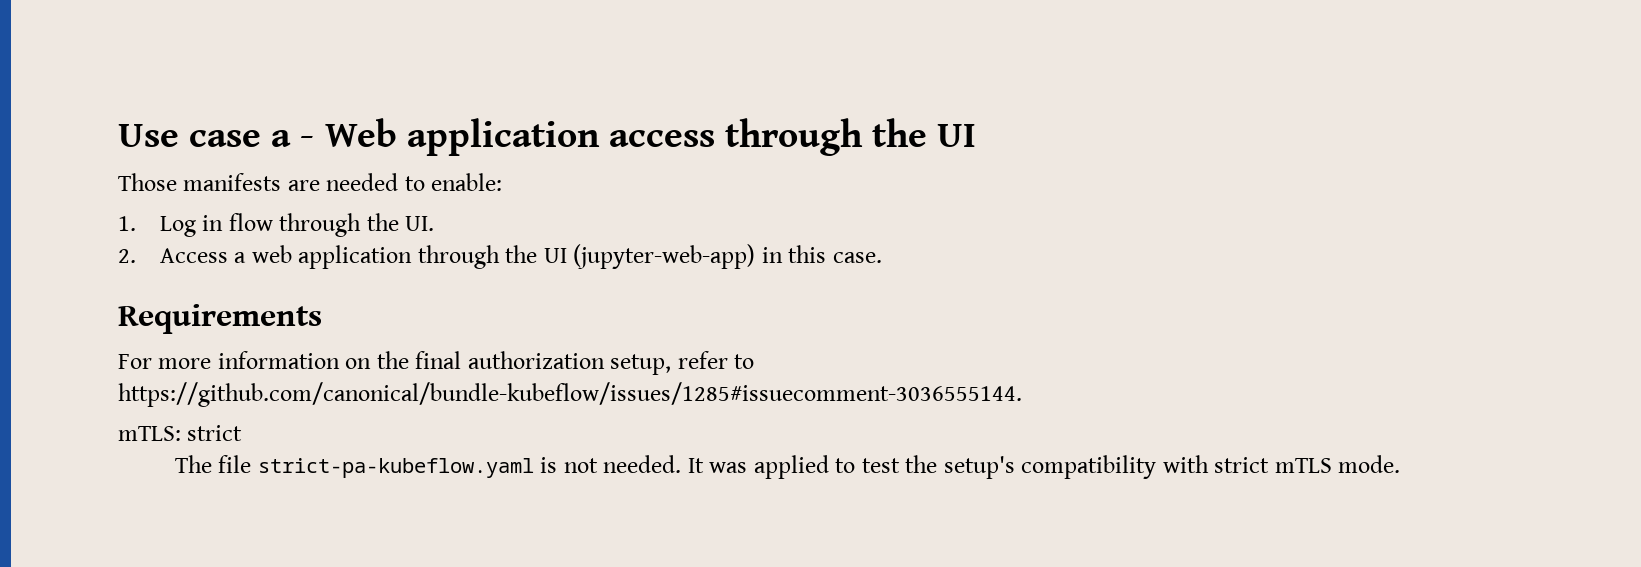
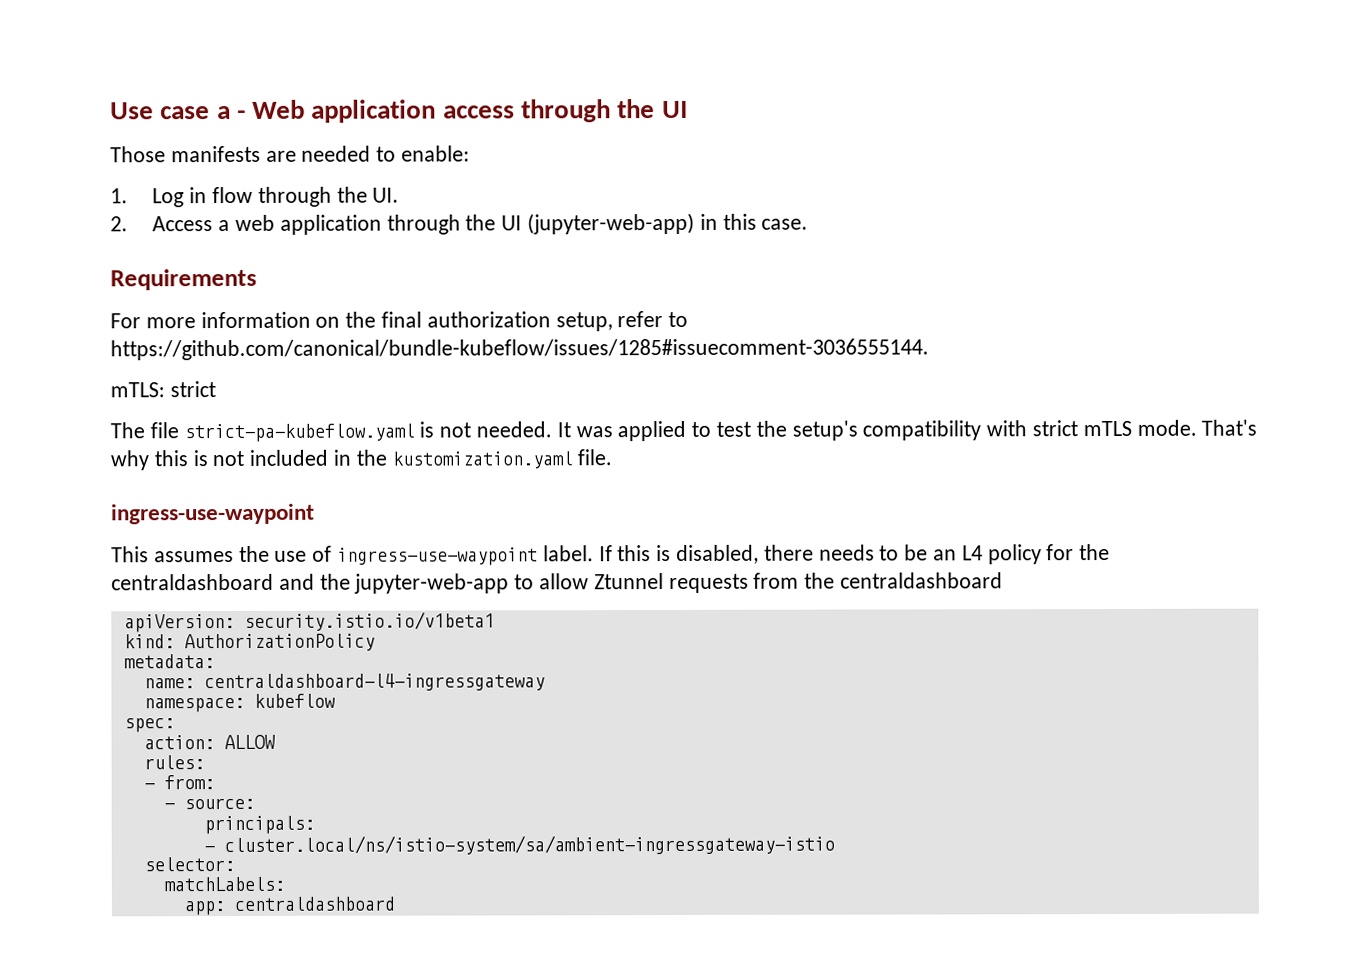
+ That's why this is not included in the kustomization.yaml file.
+ ingress-use-waypoint
+ This assumes the use of ingress-use-waypoint label. If this is disabled, there needs to be an L4 policy for the centraldashboard and the jupyter-web-app to allow Ztunnel requests from the centraldashboard
+ apiVersion: security.istio.io/v1beta1
+ kind: AuthorizationPolicy
+ metadata:
+ name: centraldashboard-l4-ingressgateway
+ namespace: kubeflow
+ spec:
+ action: ALLOW
+ rules:
+ - from:
+ - source:
+ principals:
+ - cluster.local/ns/istio-system/sa/ambient-ingressgateway-istio
+ selector:
+ matchLabels:
+ app: centraldashboard

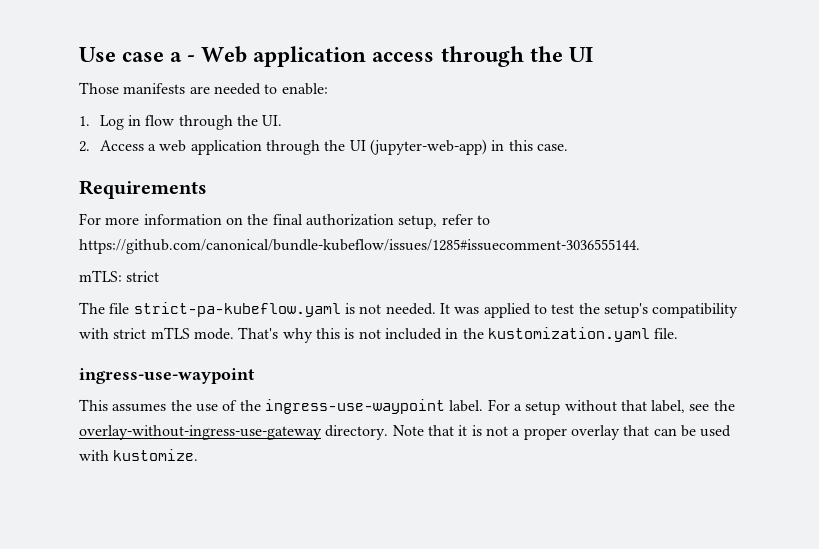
- This assumes the use of ingress-use-waypoint label.
+ This assumes the use of the ingress-use-waypoint label.
- If this is disabled, there needs to be an L4 policy for the centraldashboard and the jupyter-web-app to allow Ztunnel requests from the centraldashboard
- apiVersion: security.istio.io/v1beta1
- kind: AuthorizationPolicy
- metadata:
- name: centraldashboard-l4-ingressgateway
- namespace: kubeflow
- spec:
- action: ALLOW
- rules:
- - from:
- - source:
- principals:
- - cluster.local/ns/istio-system/sa/ambient-ingressgateway-istio
- selector:
- matchLabels:
- app: centraldashboard
+ For a setup without that label, see the overlay-without-ingress-use-gateway directory. Note that it is not a proper overlay that can be used with kustomize.

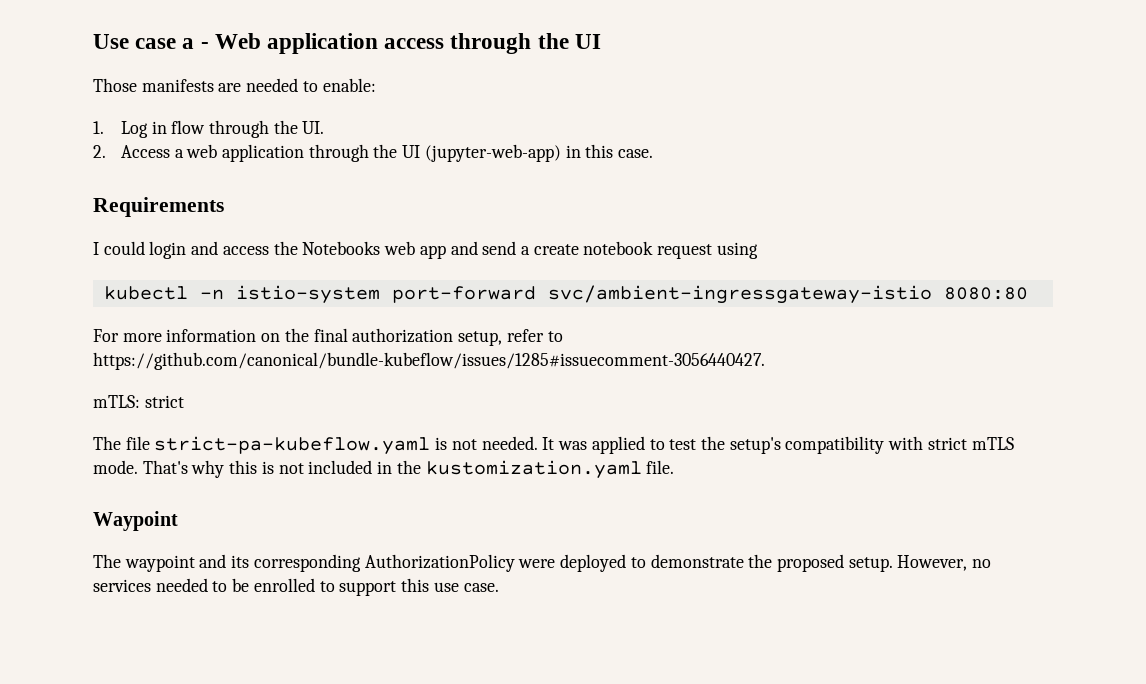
+ I could login and access the Notebooks web app and send a create notebook request using
+ kubectl -n istio-system port-forward svc/ambient-ingressgateway-istio 8080:80
- For more information on the final authorization setup, refer to https://github.com/canonical/bundle-kubeflow/issues/1285#issuecomment-3036555144.
+ For more information on the final authorization setup, refer to https://github.com/canonical/bundle-kubeflow/issues/1285#issuecomment-3056440427.
  That's why this is not included in the kustomization.yaml file.
- ingress-use-waypoint
- This assumes the use of the ingress-use-waypoint label. For a setup without that label, see the overlay-without-ingress-use-gateway directory. Note that it is not a proper overlay that can be used with kustomize.
+ Waypoint
+ The waypoint and its corresponding AuthorizationPolicy were deployed to demonstrate the proposed setup. However, no services needed to be enrolled to support this use case.

